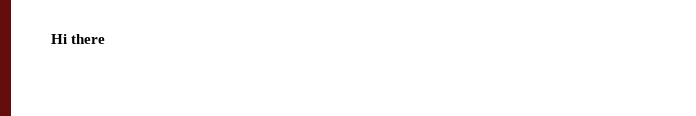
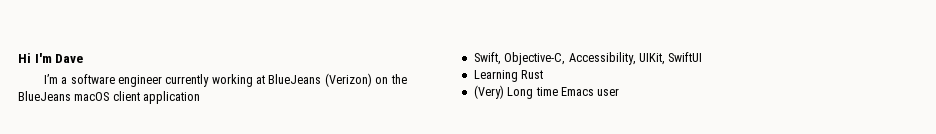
- Hi there
+ Hi I'm Dave
+ I’m a software engineer currently working at BlueJeans (Verizon) on the BlueJeans macOS client application
+ Swift, Objective-C, Accessibility, UIKit, SwiftUI
+ Learning Rust
+ (Very) Long time Emacs user

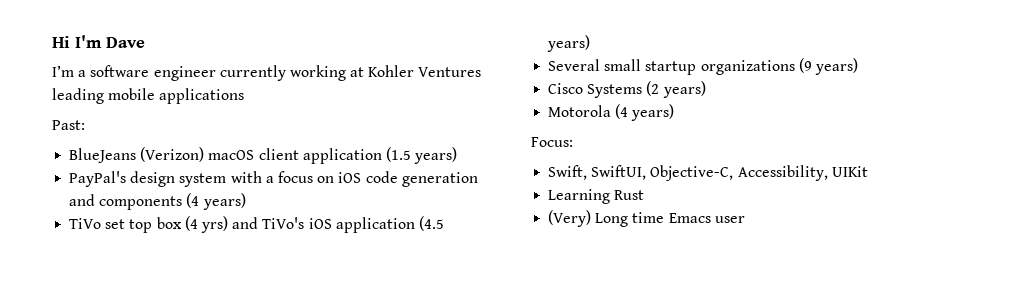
- I’m a software engineer currently working at BlueJeans (Verizon) on the BlueJeans macOS client application
+ I’m a software engineer currently working at Kohler Ventures leading mobile applications
+ Past:
+ BlueJeans (Verizon) macOS client application (1.5 years)
+ PayPal's design system with a focus on iOS code generation and components (4 years)
+ TiVo set top box (4 yrs) and TiVo's iOS application (4.5 years)
+ Several small startup organizations (9 years)
+ Cisco Systems (2 years)
+ Motorola (4 years)
+ Focus:
- Swift, Objective-C, Accessibility, UIKit, SwiftUI
+ Swift, SwiftUI, Objective-C, Accessibility, UIKit

